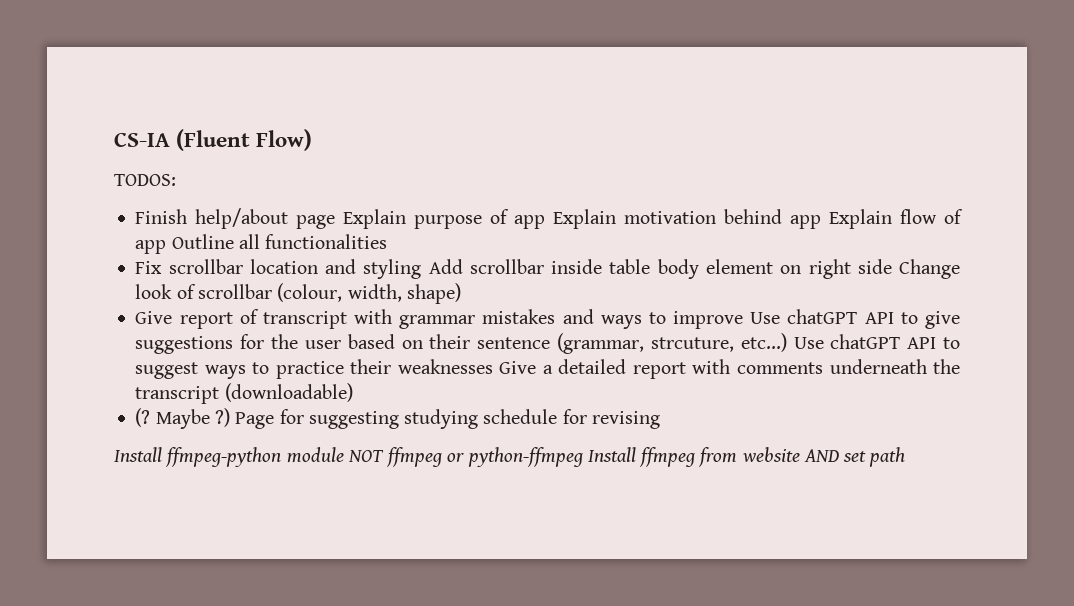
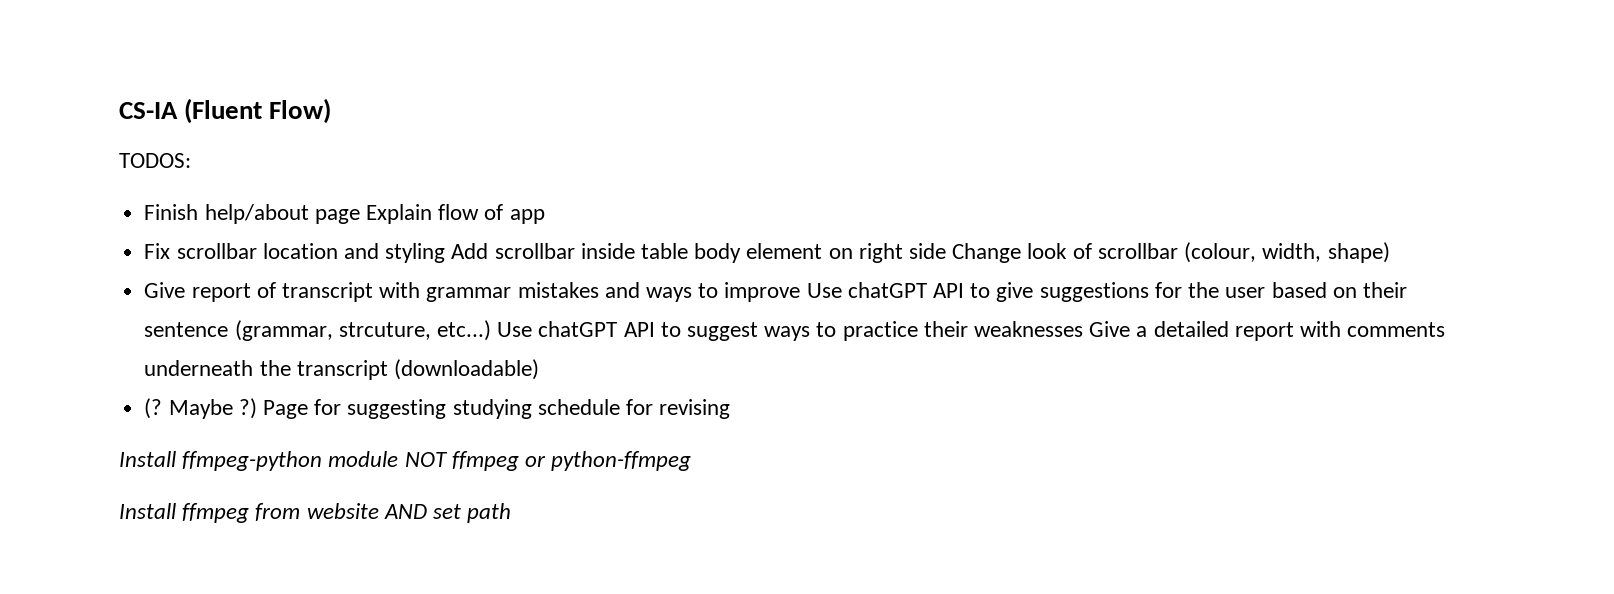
- Finish help/about page Explain purpose of app Explain motivation behind app Explain flow of app Outline all functionalities
+ Finish help/about page Explain flow of app
- Install ffmpeg-python module NOT ffmpeg or python-ffmpeg Install ffmpeg from website AND set path
+ Install ffmpeg-python module NOT ffmpeg or python-ffmpeg
+ Install ffmpeg from website AND set path

